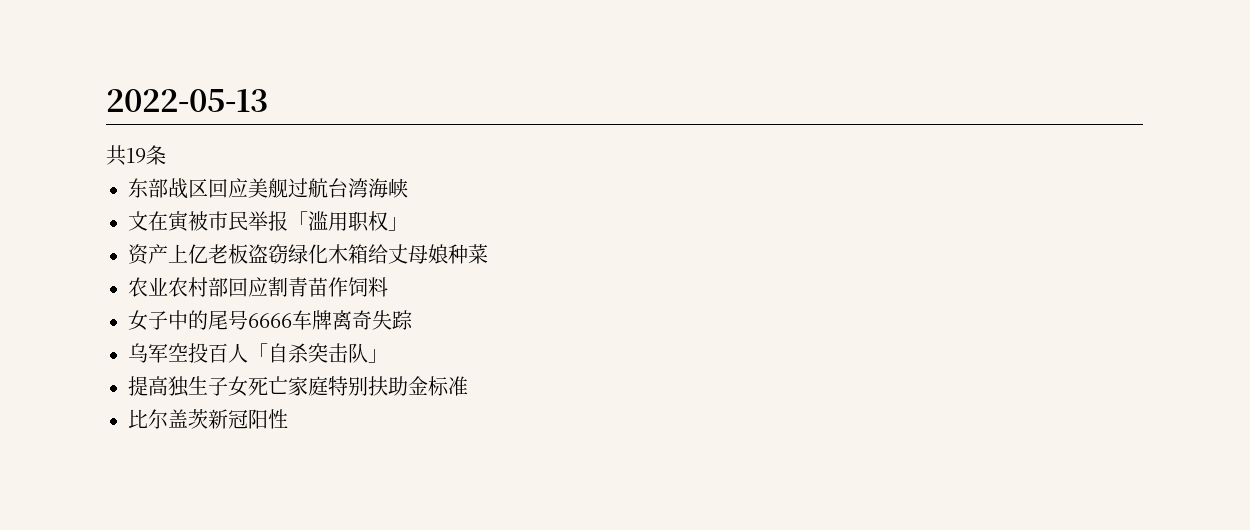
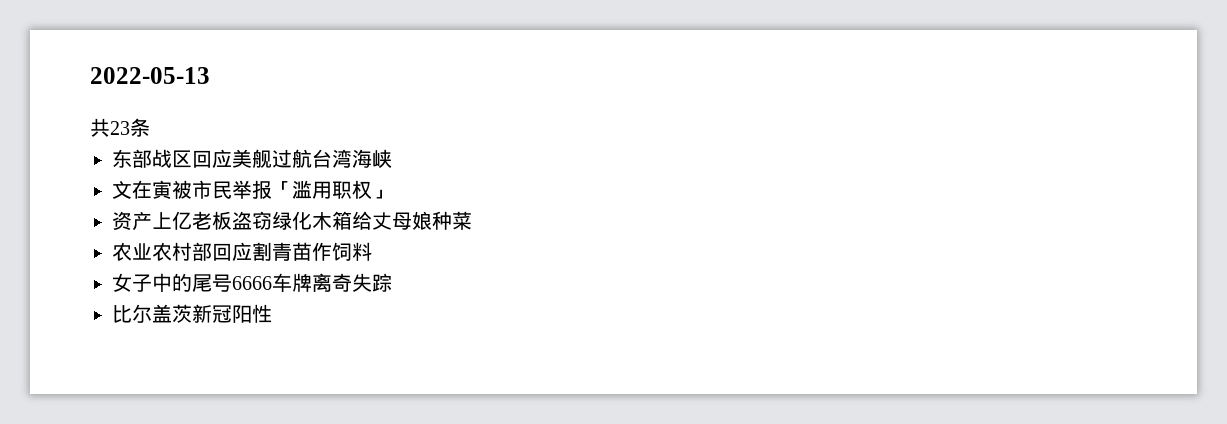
- 共19条
+ 共23条
- 乌军空投百人「自杀突击队」
- 提高独生子女死亡家庭特别扶助金标准

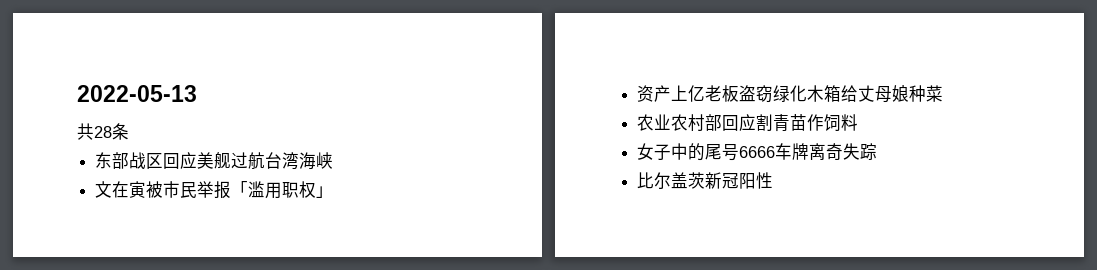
- 共23条
+ 共28条

